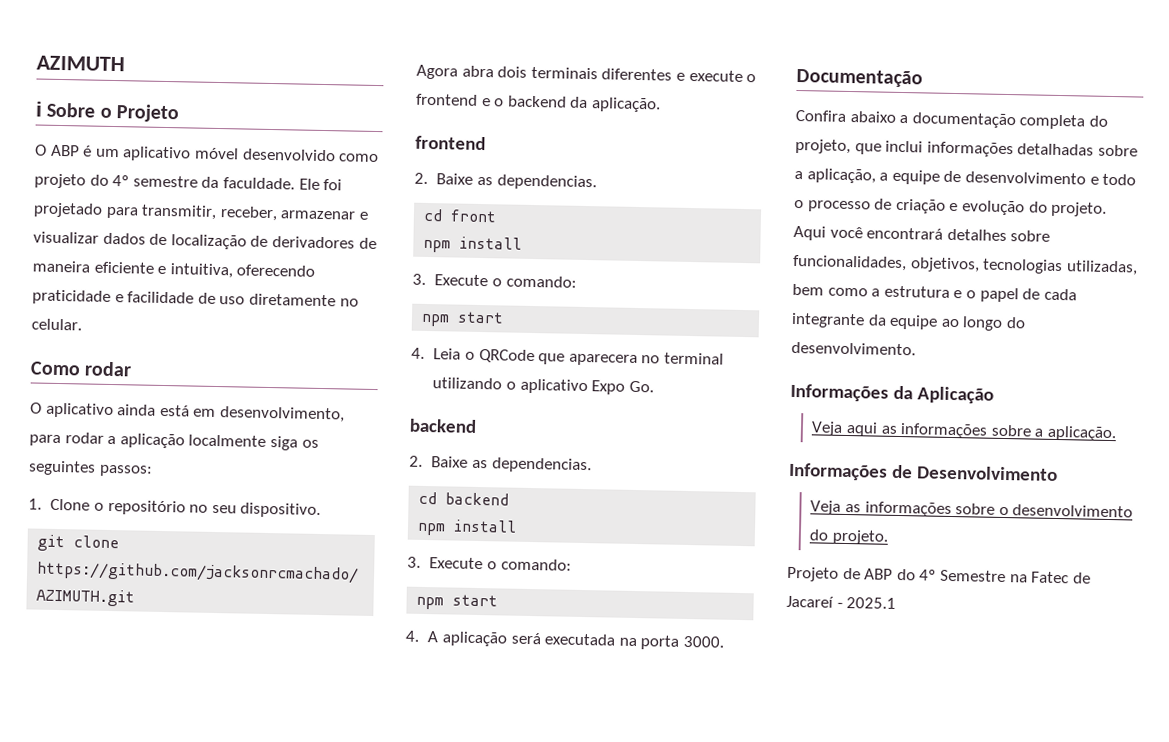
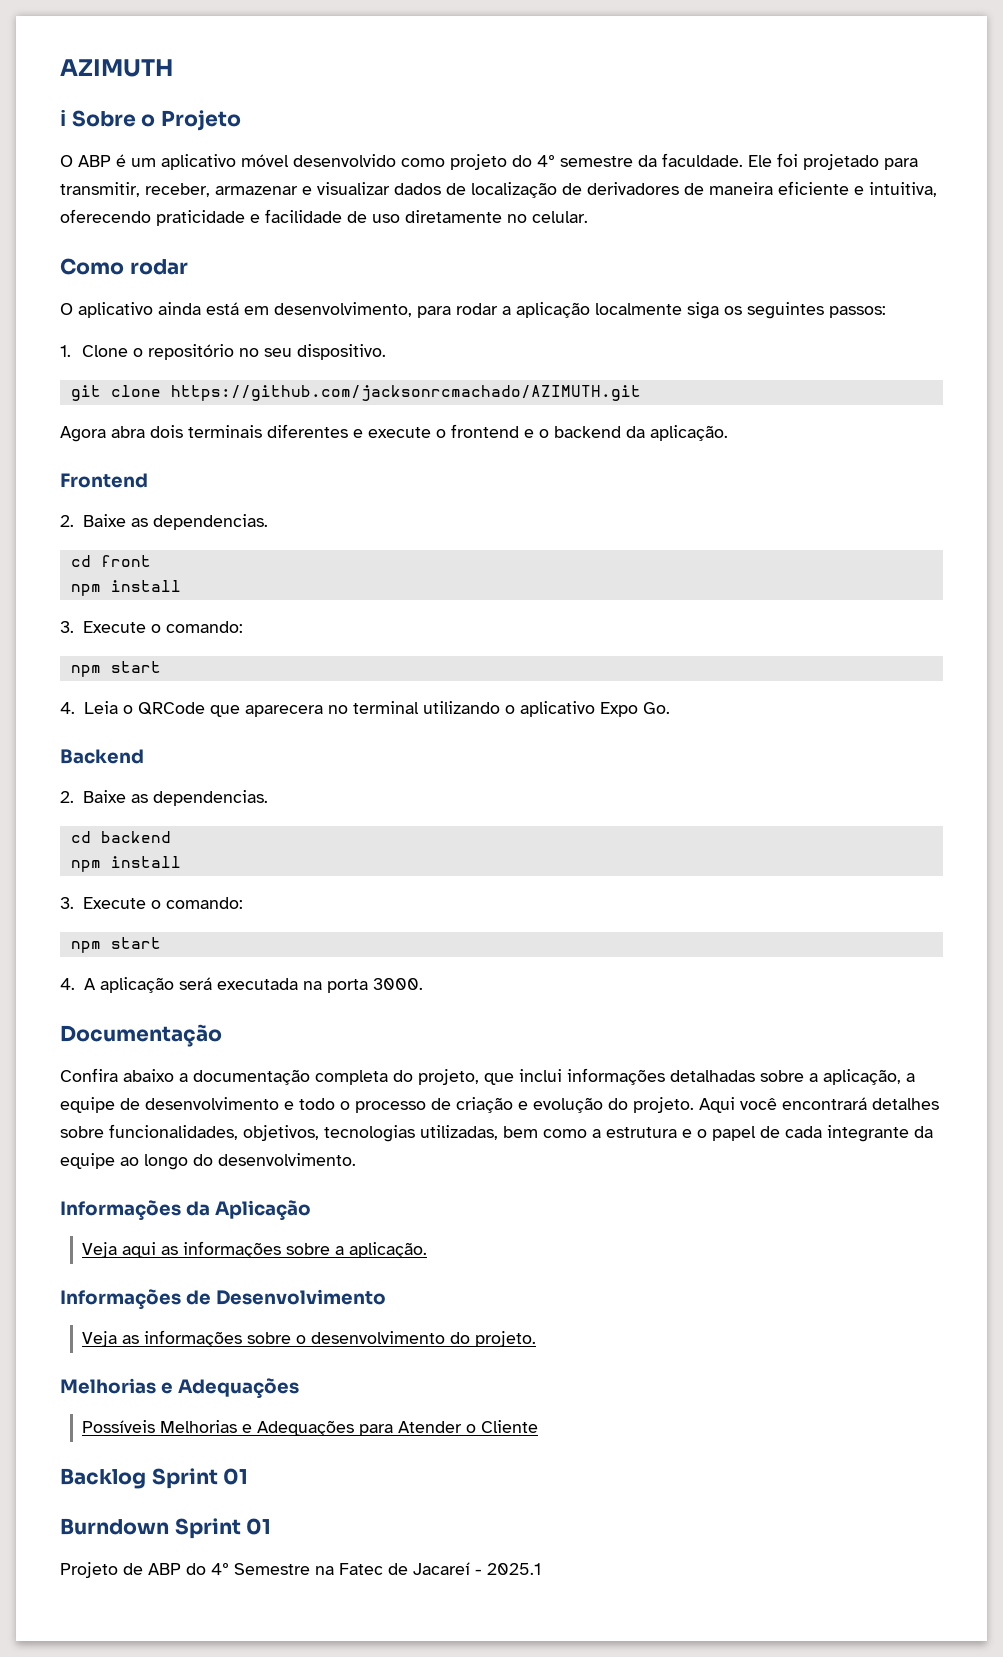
  Agora abra dois terminais diferentes e execute o frontend e o backend da aplicação.
- frontend
+ Frontend
  4. Leia o QRCode que aparecera no terminal utilizando o aplicativo Expo Go.
- backend
+ Backend
  Veja as informações sobre o desenvolvimento do projeto.
+ Melhorias e Adequações
+ Possíveis Melhorias e Adequações para Atender o Cliente
+ Backlog Sprint 01
+ Burndown Sprint 01

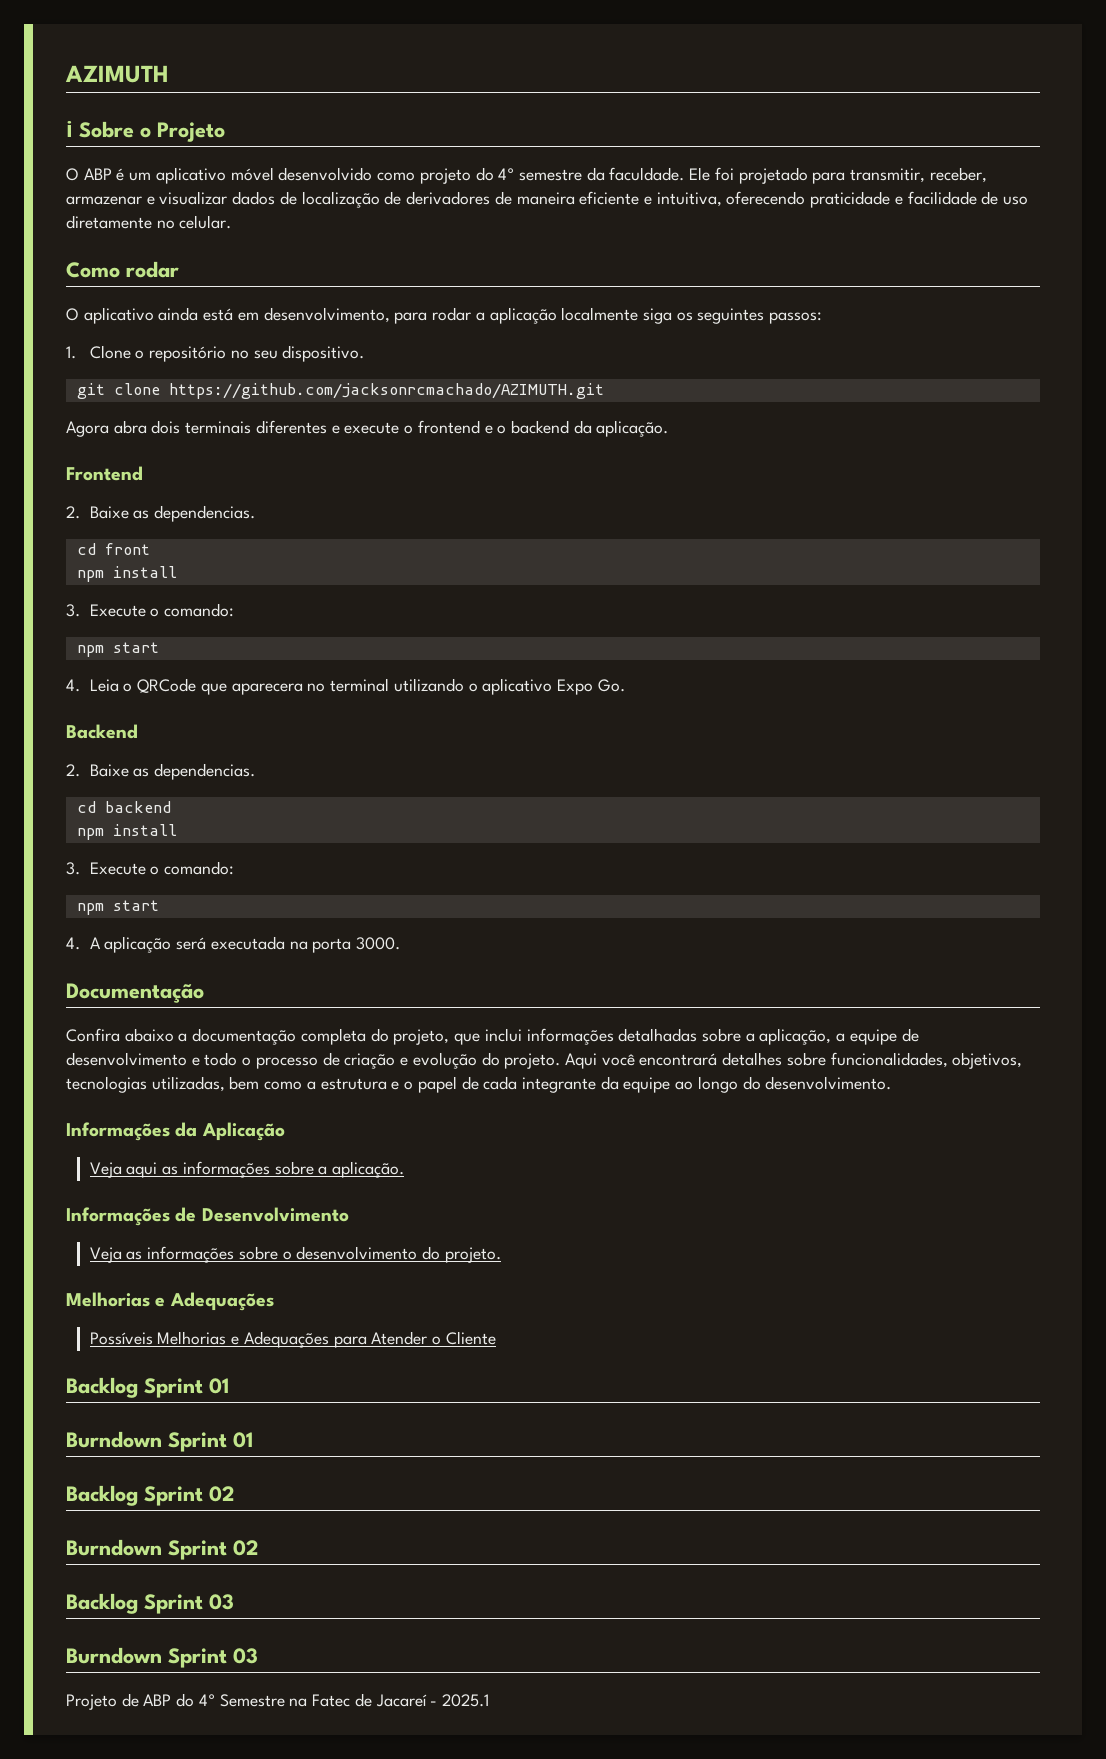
+ Backlog Sprint 02
+ Burndown Sprint 02
+ Backlog Sprint 03
+ Burndown Sprint 03

